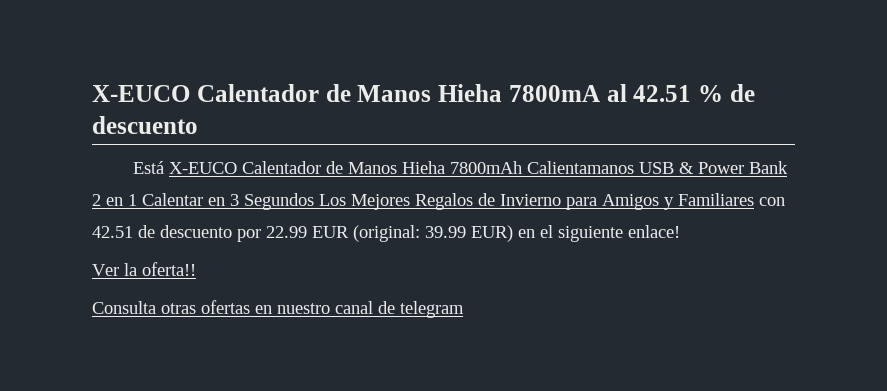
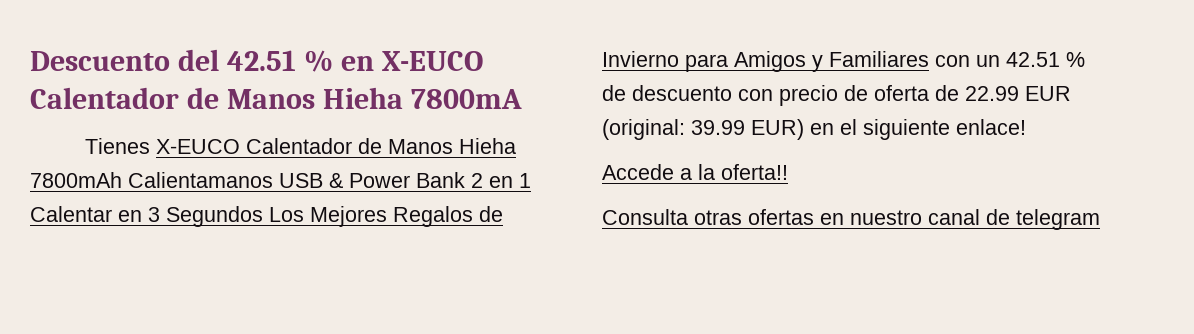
- X-EUCO Calentador de Manos Hieha 7800mA al 42.51 % de descuento
- Está X-EUCO Calentador de Manos Hieha 7800mAh Calientamanos USB & Power Bank 2 en 1 Calentar en 3 Segundos Los Mejores Regalos de Invierno para Amigos y Familiares con 42.51 de descuento por 22.99 EUR (original: 39.99 EUR) en el siguiente enlace!
+ Descuento del 42.51 % en X-EUCO Calentador de Manos Hieha 7800mA
+ Tienes X-EUCO Calentador de Manos Hieha 7800mAh Calientamanos USB & Power Bank 2 en 1 Calentar en 3 Segundos Los Mejores Regalos de Invierno para Amigos y Familiares con un 42.51 % de descuento con precio de oferta de 22.99 EUR (original: 39.99 EUR) en el siguiente enlace!
- Ver la oferta!!
+ Accede a la oferta!!

